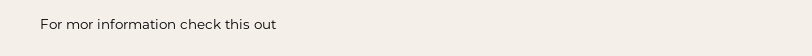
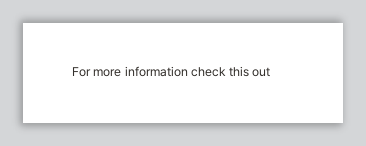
- For mor information check this out
+ For more information check this out

